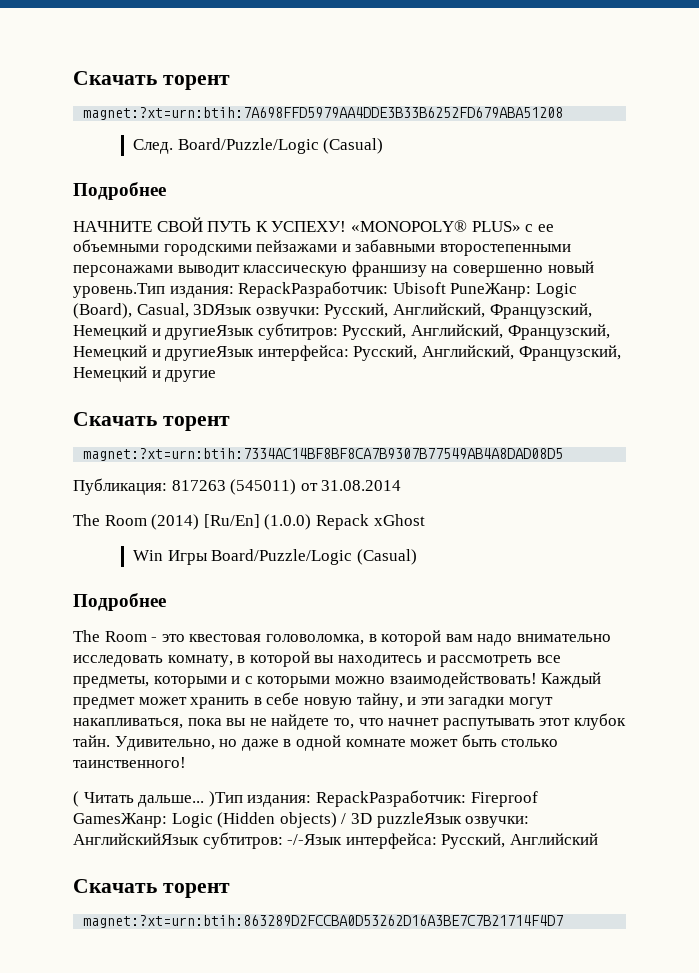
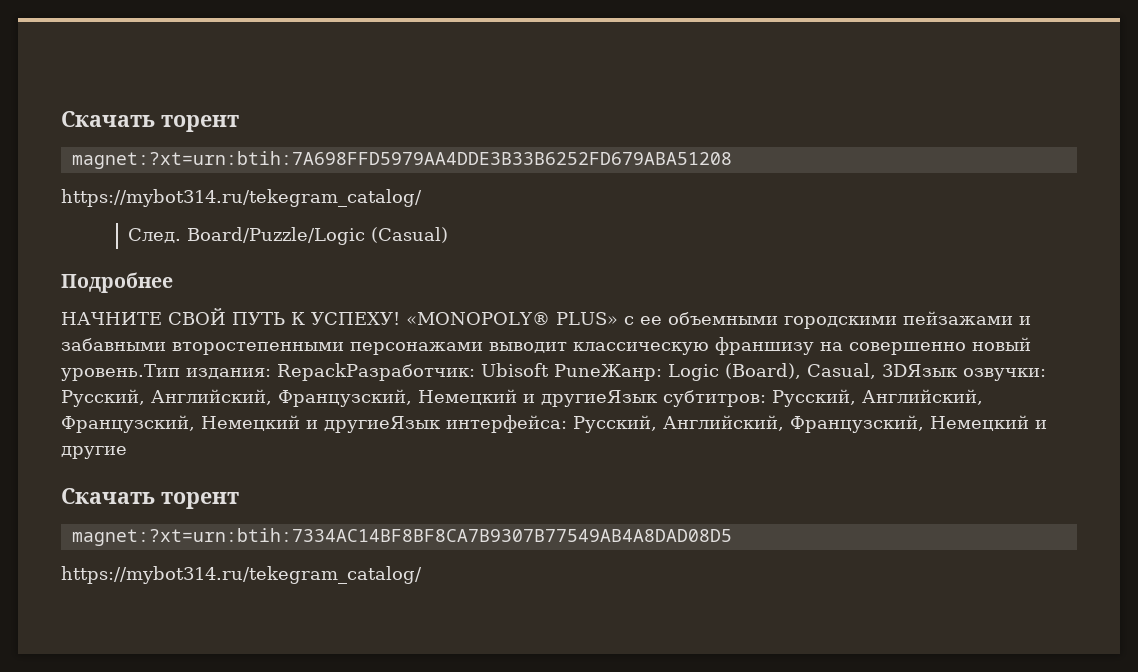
  magnet:?xt=urn:btih:7A698FFD5979AA4DDE3B33B6252FD679ABA51208
+ https://mybot314.ru/tekegram_catalog/
  magnet:?xt=urn:btih:7334AC14BF8BF8CA7B9307B77549AB4A8DAD08D5
- Публикация: 817263 (545011) от 31.08.2014
- The Room (2014) [Ru/En] (1.0.0) Repack xGhost
- Win Игры Board/Puzzle/Logic (Casual)
- Подробнее
- The Room - это квестовая головоломка, в которой вам надо внимательно исследовать комнату, в которой вы находитесь и рассмотреть все предметы, которыми и с которыми можно взаимодействовать! Каждый предмет может хранить в себе новую тайну, и эти загадки могут накапливаться, пока вы не найдете то, что начнет распутывать этот клубок тайн. Удивительно, но даже в одной комнате может быть столько таинственного!
- ( Читать дальше... )Тип издания: RepackРазработчик: Fireproof GamesЖанр: Logic (Hidden objects) / 3D puzzleЯзык озвучки: АнглийскийЯзык субтитров: -/-Язык интерфейса: Русский, Английский
- Скачать торент
- magnet:?xt=urn:btih:863289D2FCCBA0D53262D16A3BE7C7B21714F4D7
+ https://mybot314.ru/tekegram_catalog/

